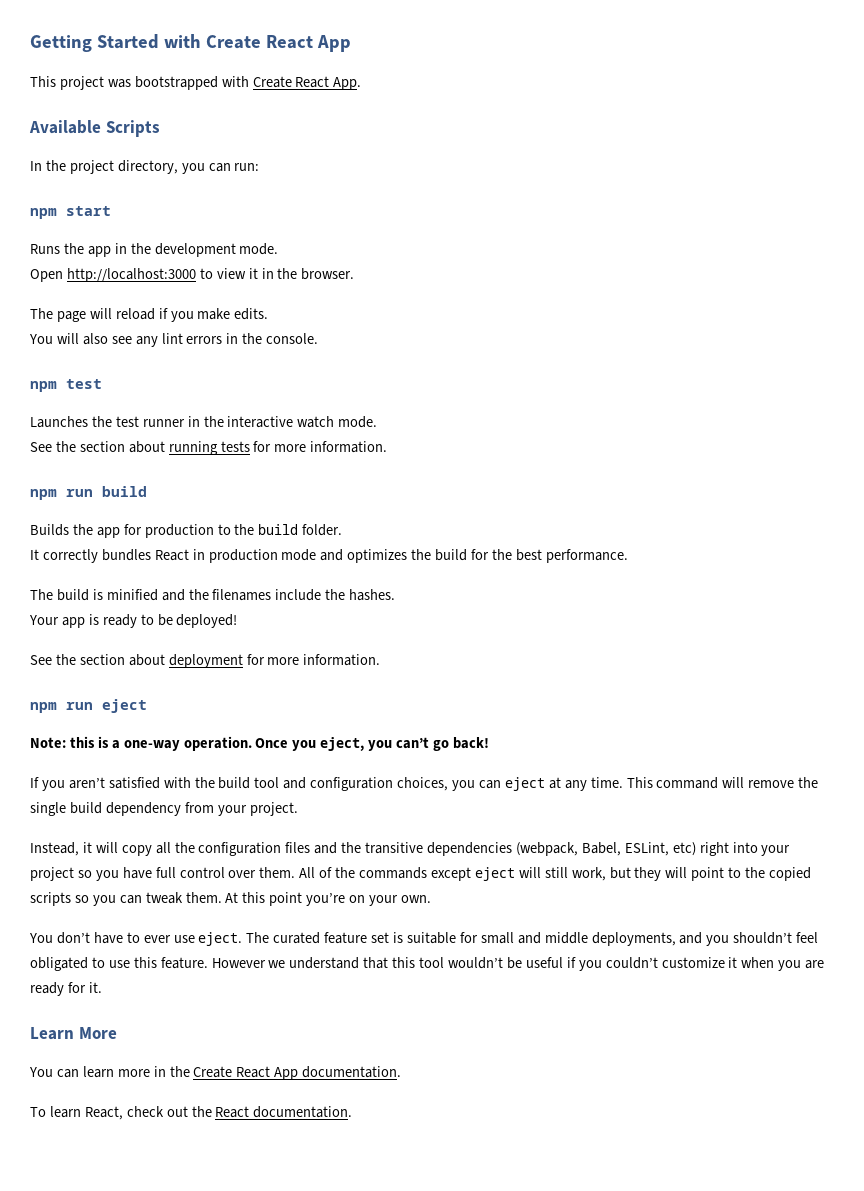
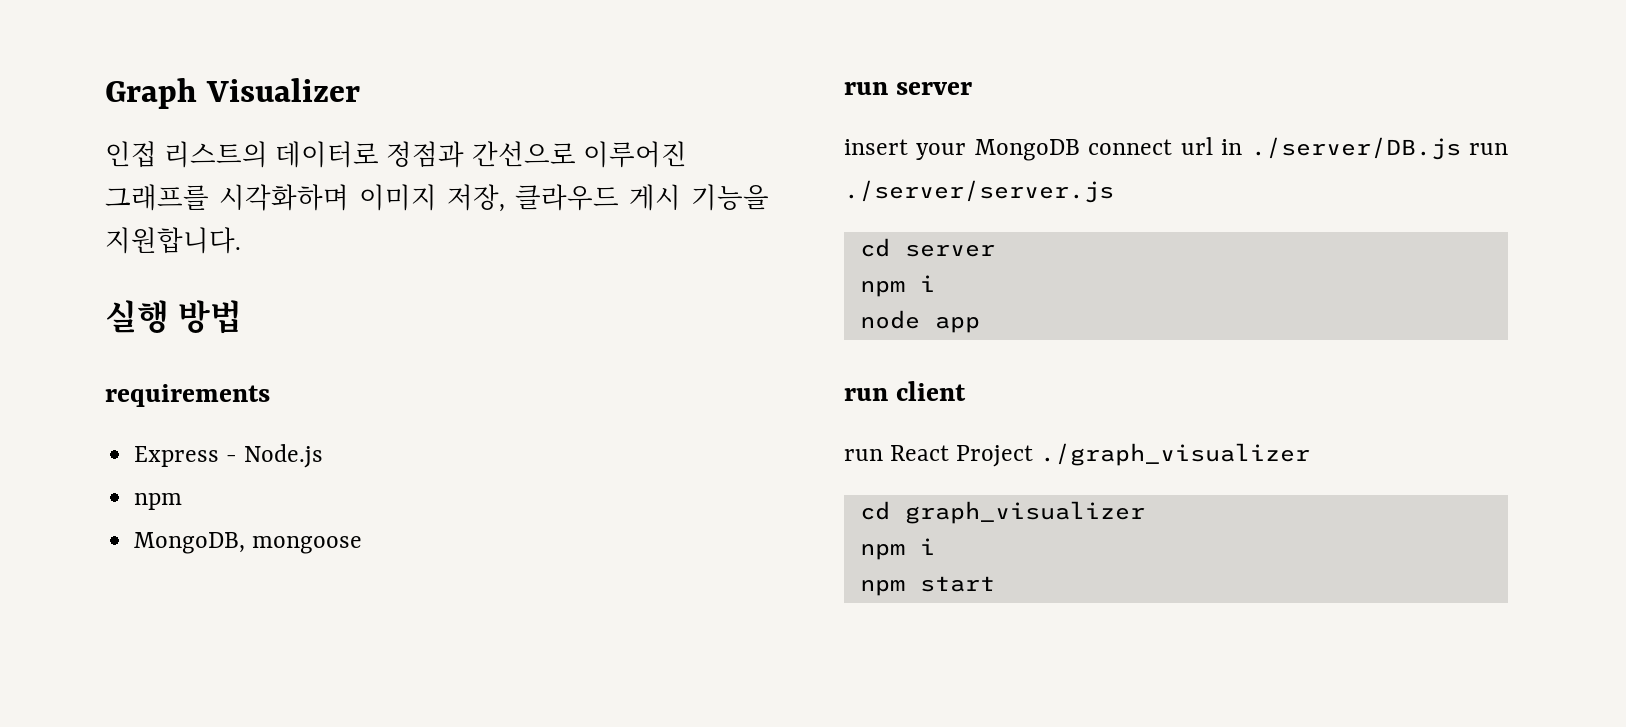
- Getting Started with Create React App
- This project was bootstrapped with Create React App.
- Available Scripts
- In the project directory, you can run:
+ Graph Visualizer
+ 인접 리스트의 데이터로 정점과 간선으로 이루어진 그래프를 시각화하며 이미지 저장, 클라우드 게시 기능을 지원합니다.
+ 실행 방법
+ requirements
+ Express - Node.js
+ npm
+ MongoDB, mongoose
+ run server
+ insert your MongoDB connect url in ./server/DB.js run ./server/server.js
+ cd server
+ npm i
+ node app
+ run client
+ run React Project ./graph_visualizer
+ cd graph_visualizer
+ npm i
  npm start
- Runs the app in the development mode.
- Open http://localhost:3000 to view it in the browser.
- The page will reload if you make edits.
- You will also see any lint errors in the console.
- npm test
- Launches the test runner in the interactive watch mode.
- See the section about running tests for more information.
- npm run build
- Builds the app for production to the build folder.
- It correctly bundles React in production mode and optimizes the build for the best performance.
- The build is minified and the filenames include the hashes.
- Your app is ready to be deployed!
- See the section about deployment for more information.
- npm run eject
- Note: this is a one-way operation. Once you eject, you can’t go back!
- If you aren’t satisfied with the build tool and configuration choices, you can eject at any time. This command will remove the single build dependency from your project.
- Instead, it will copy all the configuration files and the transitive dependencies (webpack, Babel, ESLint, etc) right into your project so you have full control over them. All of the commands except eject will still work, but they will point to the copied scripts so you can tweak them. At this point you’re on your own.
- You don’t have to ever use eject. The curated feature set is suitable for small and middle deployments, and you shouldn’t feel obligated to use this feature. However we understand that this tool wouldn’t be useful if you couldn’t customize it when you are ready for it.
- Learn More
- You can learn more in the Create React App documentation.
- To learn React, check out the React documentation.

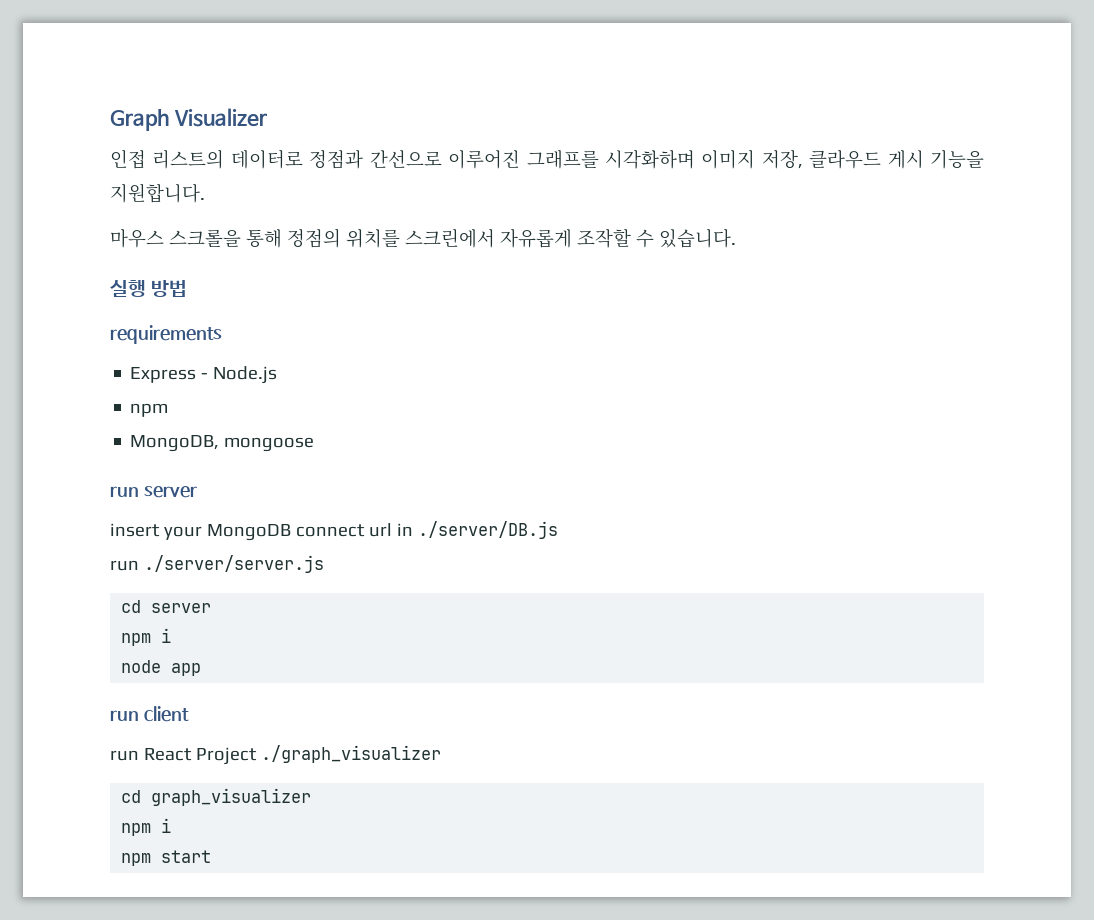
+ 마우스 스크롤을 통해 정점의 위치를 스크린에서 자유롭게 조작할 수 있습니다.
- insert your MongoDB connect url in ./server/DB.js run ./server/server.js
+ insert your MongoDB connect url in ./server/DB.js
+ run ./server/server.js

